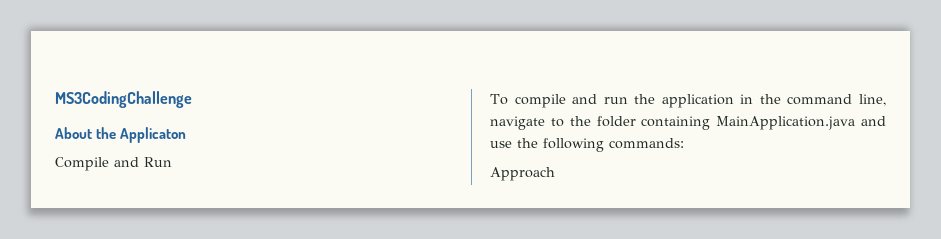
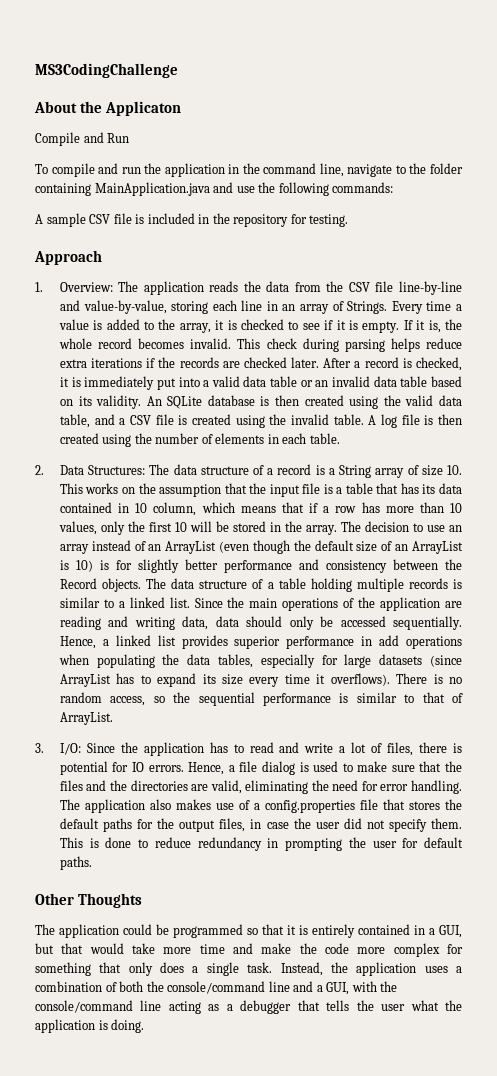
+ A sample CSV file is included in the repository for testing.
  Approach
+ 1. Overview: The application reads the data from the CSV file line-by-line and value-by-value, storing each line in an array of Strings. Every time a value is added to the array, it is checked to see if it is empty. If it is, the whole record becomes invalid. This check during parsing helps reduce extra iterations if the records are checked later. After a record is checked, it is immediately put into a valid data table or an invalid data table based on its validity. An SQLite database is then created using the valid data table, and a CSV file is created using the invalid table. A log file is then created using the number of elements in each table.
+ 2. Data Structures: The data structure of a record is a String array of size 10. This works on the assumption that the input file is a table that has its data contained in 10 column, which means that if a row has more than 10 values, only the first 10 will be stored in the array. The decision to use an array instead of an ArrayList (even though the default size of an ArrayList is 10) is for slightly better performance and consistency between the Record objects. The data structure of a table holding multiple records is similar to a linked list. Since the main operations of the application are reading and writing data, data should only be accessed sequentially. Hence, a linked list provides superior performance in add operations when populating the data tables, especially for large datasets (since ArrayList has to expand its size every time it overflows). There is no random access, so the sequential performance is similar to that of ArrayList.
+ 3. I/O: Since the application has to read and write a lot of files, there is potential for IO errors. Hence, a file dialog is used to make sure that the files and the directories are valid, eliminating the need for error handling. The application also makes use of a config.properties file that stores the default paths for the output files, in case the user did not specify them. This is done to reduce redundancy in prompting the user for default paths.
+ Other Thoughts
+ The application could be programmed so that it is entirely contained in a GUI, but that would take more time and make the code more complex for something that only does a single task. Instead, the application uses a combination of both the console/command line and a GUI, with the console/command line acting as a debugger that tells the user what the application is doing.

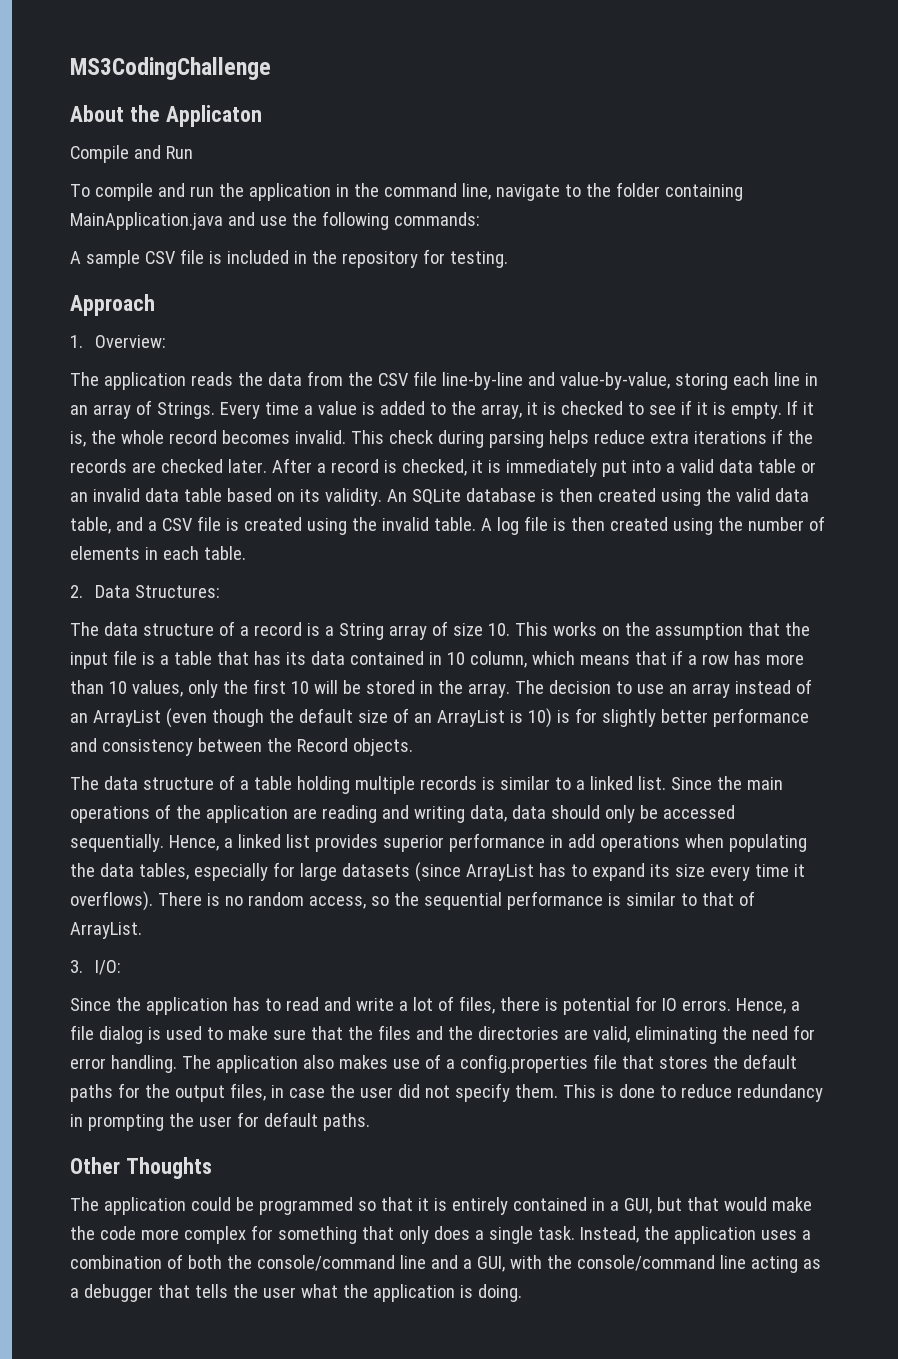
- 1. Overview: The application reads the data from the CSV file line-by-line and value-by-value, storing each line in an array of Strings.
+ 1. Overview:
+ The application reads the data from the CSV file line-by-line and value-by-value, storing each line in an array of Strings.
- 2. Data Structures: The data structure of a record is a String array of size 10. This works on the assumption that the input file is a table that has its data contained in 10 column, which means that if a row has more than 10 values, only the first 10 will be stored in the array.
+ 2. Data Structures:
+ The data structure of a record is a String array of size 10. This works on the assumption that the input file is a table that has its data contained in 10 column, which means that if a row has more than 10 values, only the first 10 will be stored in the array.
- The decision to use an array instead of an ArrayList (even though the default size of an ArrayList is 10) is for slightly better performance and consistency between the Record objects. The data structure of a table holding multiple records is similar to a linked list.
+ The decision to use an array instead of an ArrayList (even though the default size of an ArrayList is 10) is for slightly better performance and consistency between the Record objects.
+ The data structure of a table holding multiple records is similar to a linked list.
- 3. I/O: Since the application has to read and write a lot of files, there is potential for IO errors.
+ 3. I/O:
+ Since the application has to read and write a lot of files, there is potential for IO errors.
- The application could be programmed so that it is entirely contained in a GUI, but that would take more time and make the code more complex for something that only does a single task.
+ The application could be programmed so that it is entirely contained in a GUI, but that would make the code more complex for something that only does a single task.

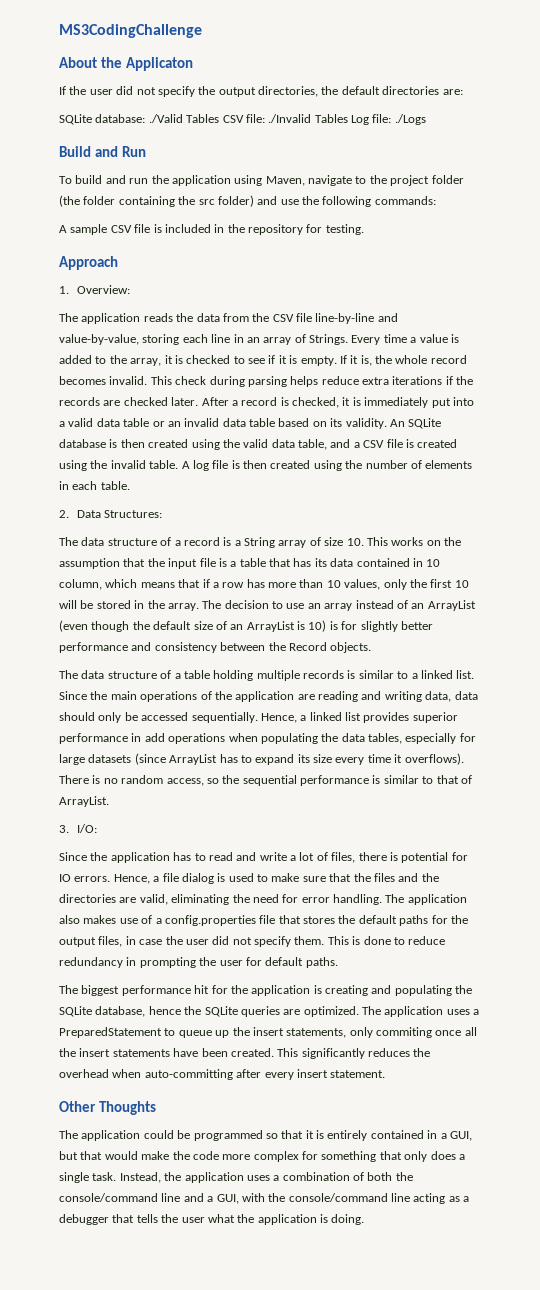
- Compile and Run
+ If the user did not specify the output directories, the default directories are:
+ SQLite database: ./Valid Tables CSV file: ./Invalid Tables Log file: ./Logs
+ Build and Run
- To compile and run the application in the command line, navigate to the folder containing MainApplication.java and use the following commands:
+ To build and run the application using Maven, navigate to the project folder (the folder containing the src folder) and use the following commands:
+ The biggest performance hit for the application is creating and populating the SQLite database, hence the SQLite queries are optimized. The application uses a PreparedStatement to queue up the insert statements, only commiting once all the insert statements have been created. This significantly reduces the overhead when auto-committing after every insert statement.

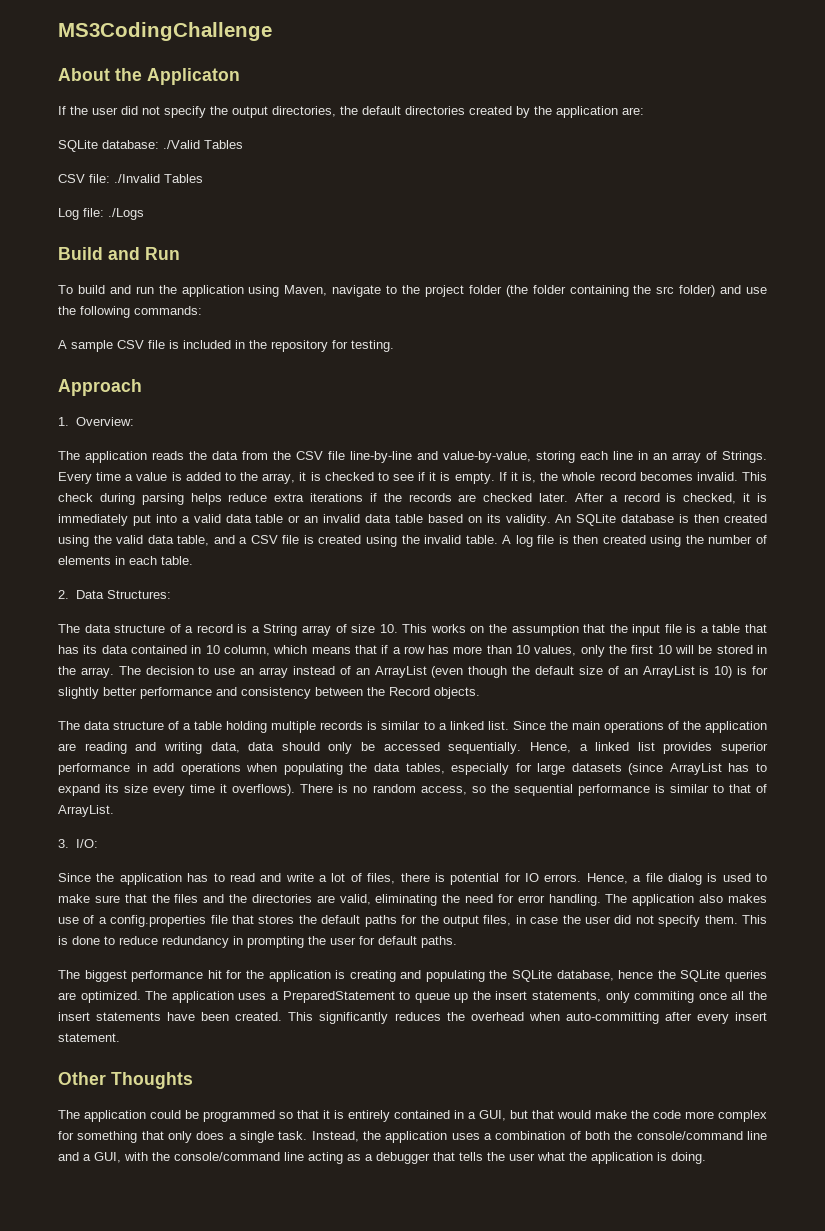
- If the user did not specify the output directories, the default directories are:
+ If the user did not specify the output directories, the default directories created by the application are:
- SQLite database: ./Valid Tables CSV file: ./Invalid Tables Log file: ./Logs
+ SQLite database: ./Valid Tables
+ CSV file: ./Invalid Tables
+ Log file: ./Logs

